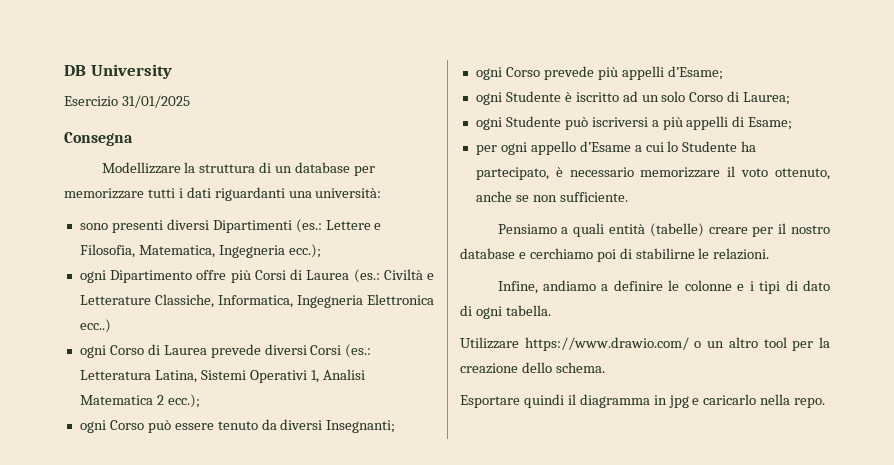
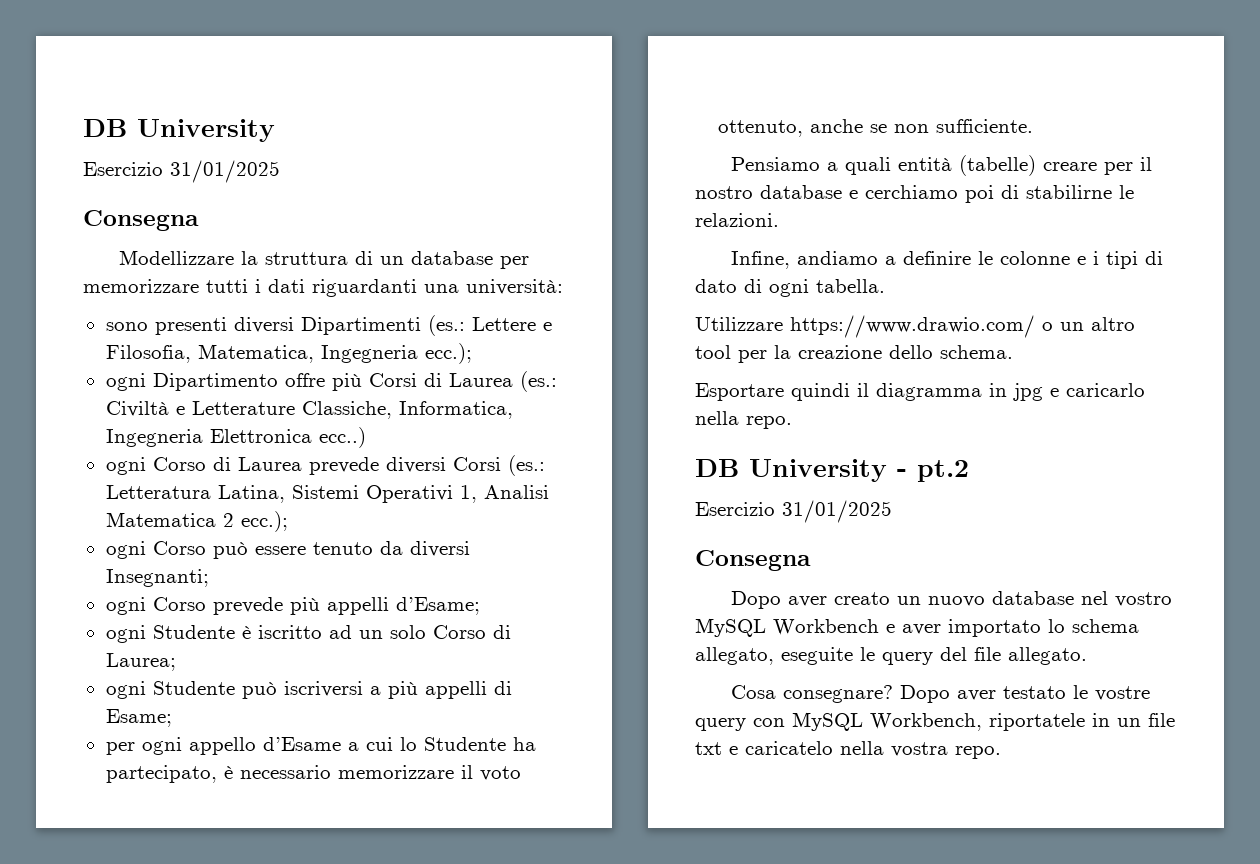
+ DB University - pt.2
+ Esercizio 31/01/2025
+ Consegna
+ Dopo aver creato un nuovo database nel vostro MySQL Workbench e aver importato lo schema allegato, eseguite le query del file allegato.
+ Cosa consegnare? Dopo aver testato le vostre query con MySQL Workbench, riportatele in un file txt e caricatelo nella vostra repo.

